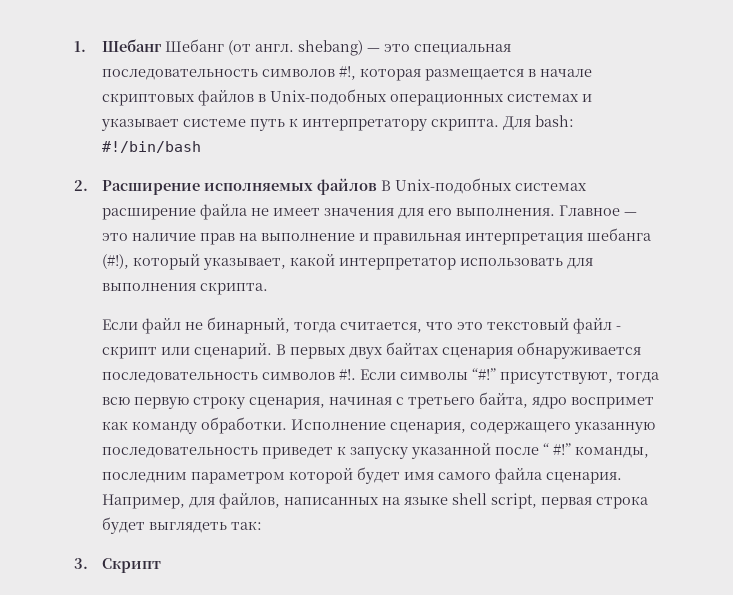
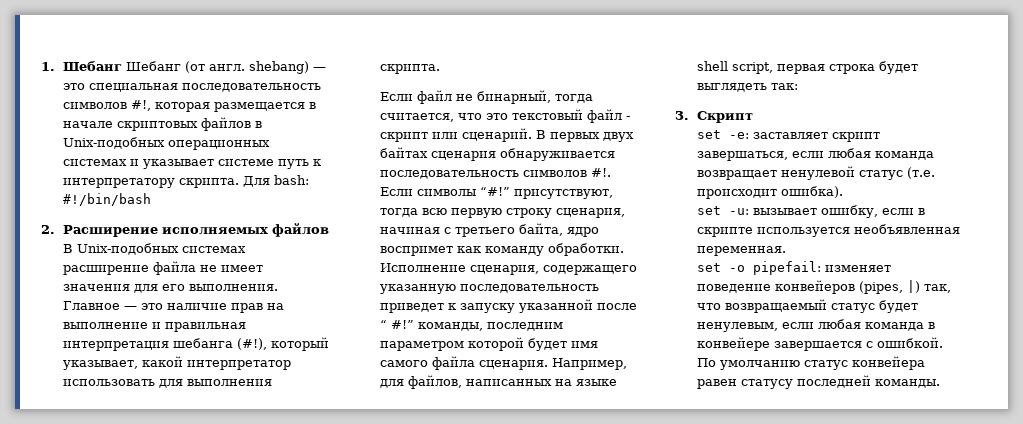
+ set -e: заставляет скрипт завершаться, если любая команда возвращает ненулевой статус (т.е. происходит ошибка).
+ set -u: вызывает ошибку, если в скрипте используется необъявленная переменная.
+ set -o pipefail: изменяет поведение конвейеров (pipes, |) так, что возвращаемый статус будет ненулевым, если любая команда в конвейере завершается с ошибкой. По умолчанию статус конвейера равен статусу последней команды.

